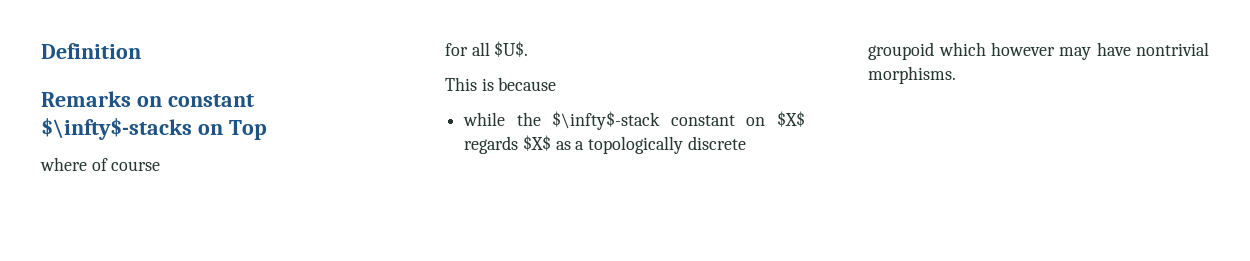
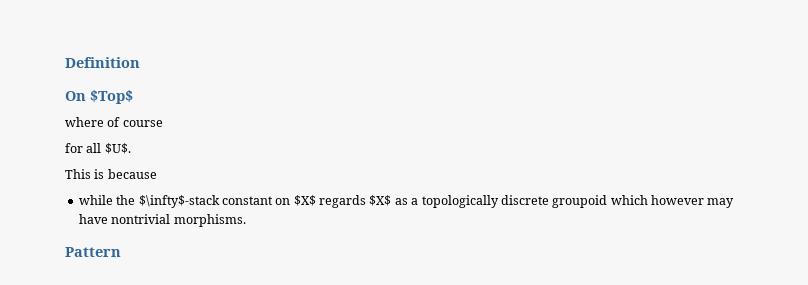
- Remarks on constant $\infty$-stacks on Top
+ On $Top$
+ Pattern

